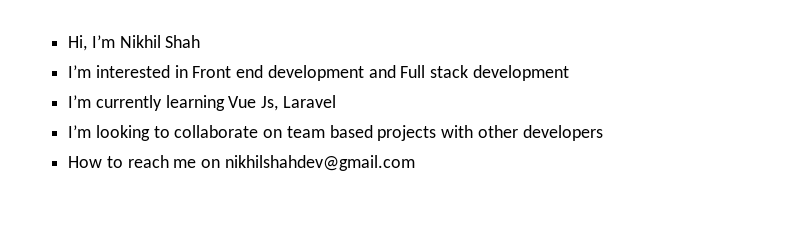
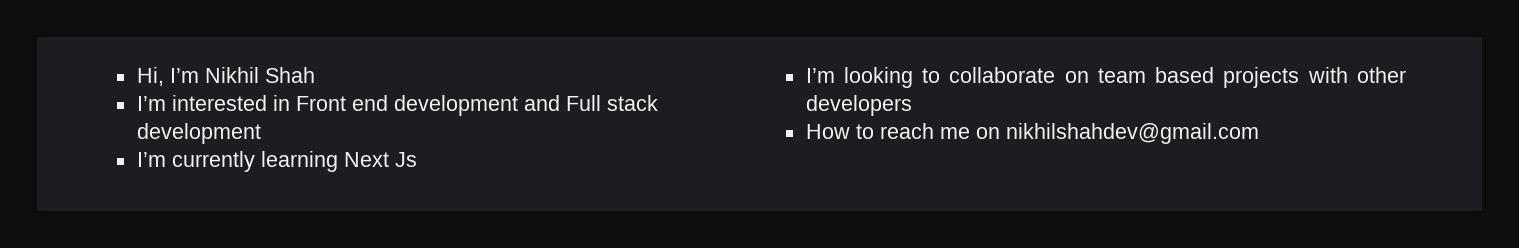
- I’m currently learning Vue Js, Laravel
+ I’m currently learning Next Js

